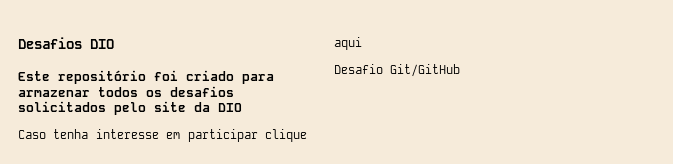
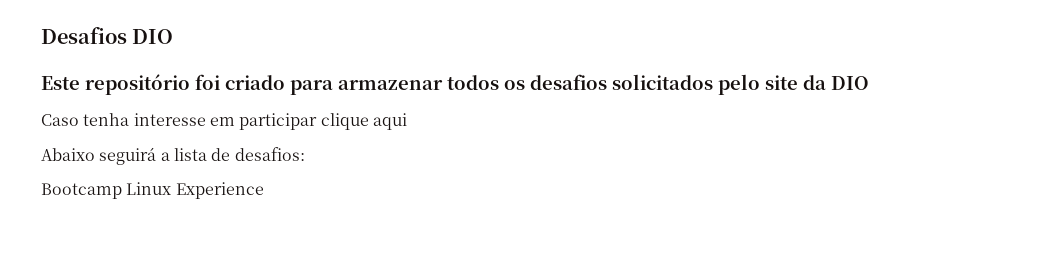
- Desafio Git/GitHub
+ Abaixo seguirá a lista de desafios:
+ Bootcamp Linux Experience

